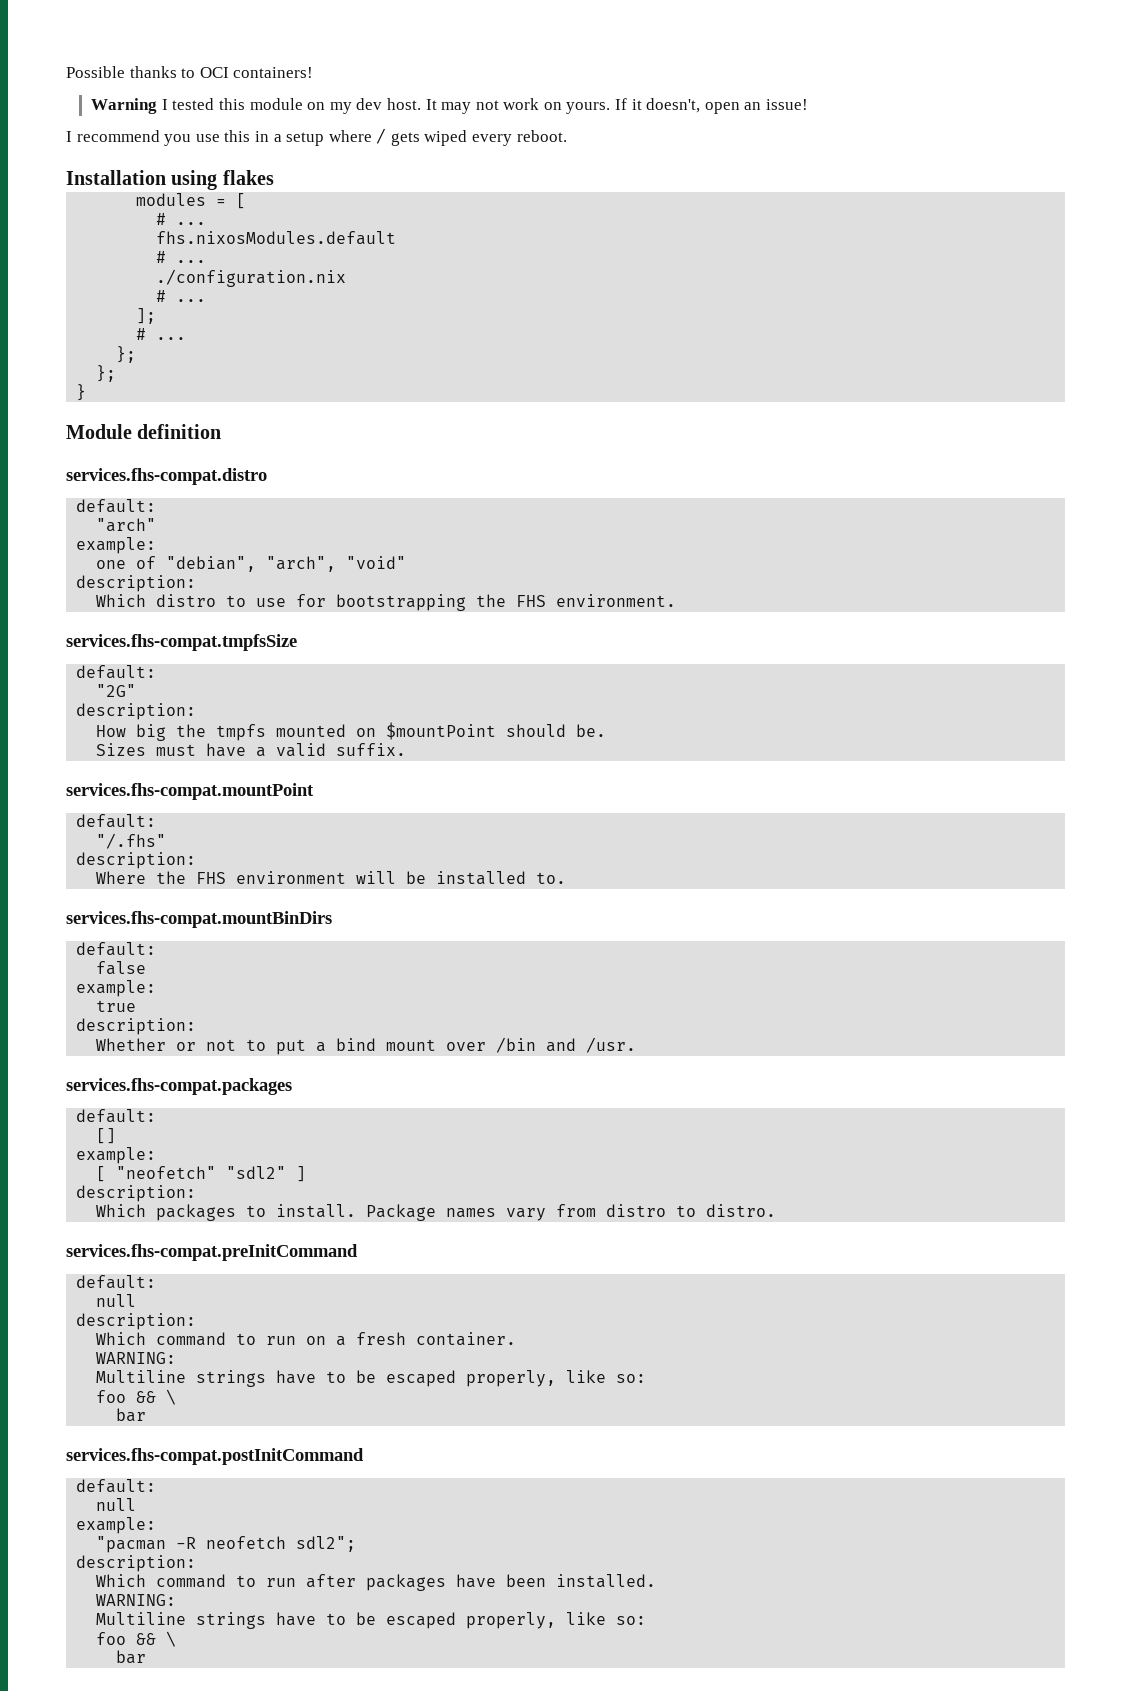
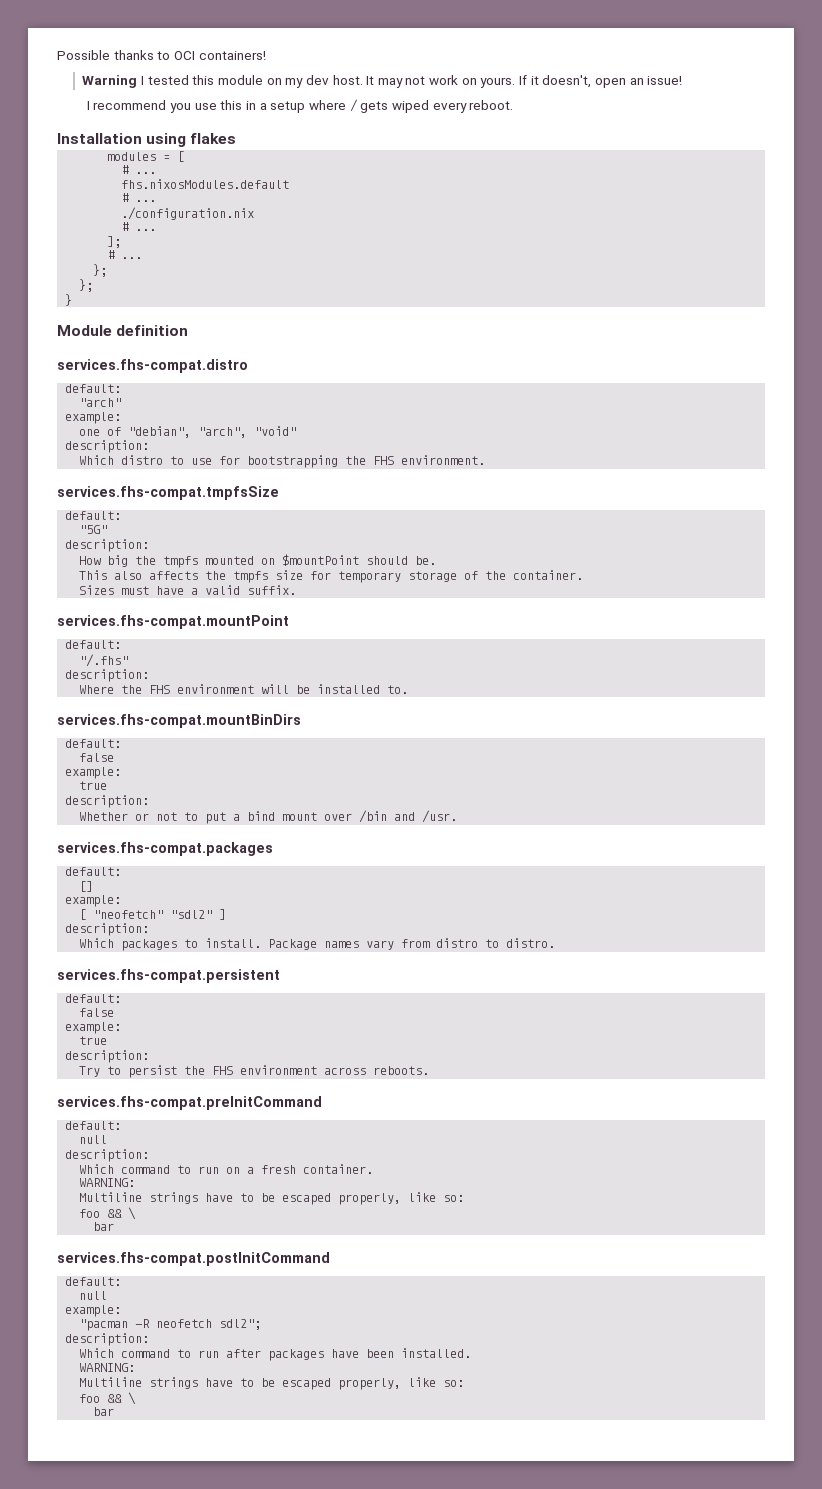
- "2G"
+ "5G"
+ This also affects the tmpfs size for temporary storage of the container.
+ services.fhs-compat.persistent
+ default:
+ false
+ example:
+ true
+ description:
+ Try to persist the FHS environment across reboots.

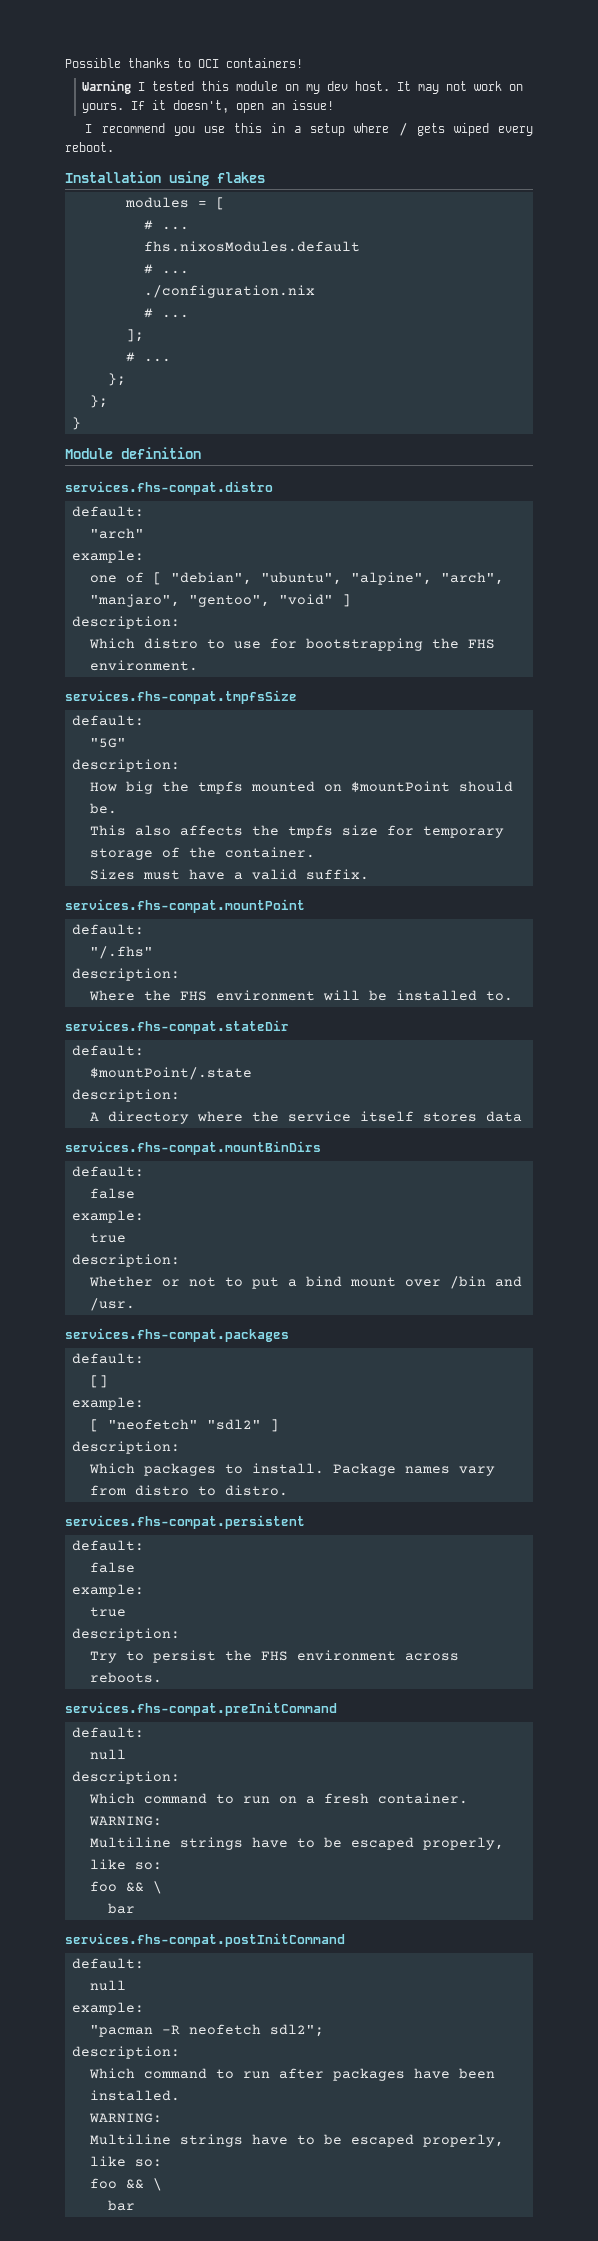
- one of "debian", "arch", "void"
+ one of [ "debian", "ubuntu", "alpine", "arch", "manjaro", "gentoo", "void" ]
+ services.fhs-compat.stateDir
+ default:
+ $mountPoint/.state
+ description:
+ A directory where the service itself stores data

